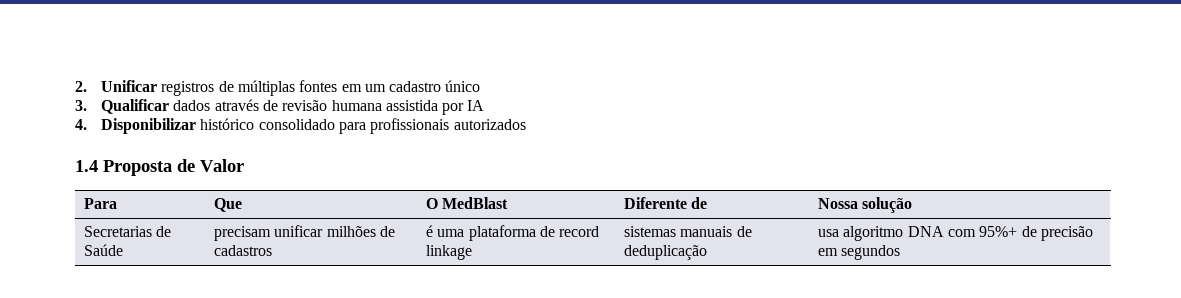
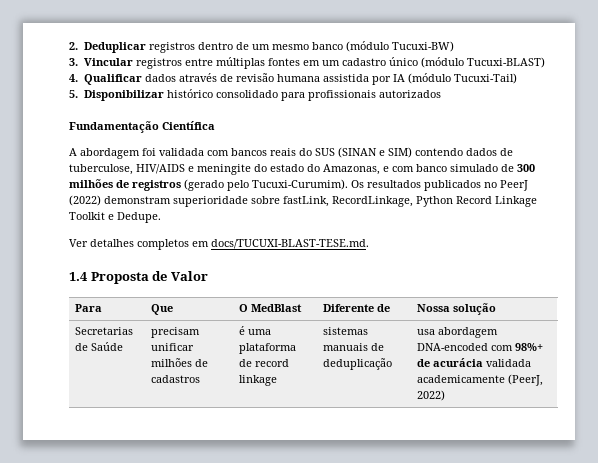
- 2. Unificar registros de múltiplas fontes em um cadastro único
- 3. Qualificar dados através de revisão humana assistida por IA
- 4. Disponibilizar histórico consolidado para profissionais autorizados
+ 2. Deduplicar registros dentro de um mesmo banco (módulo Tucuxi-BW)
+ 3. Vincular registros entre múltiplas fontes em um cadastro único (módulo Tucuxi-BLAST)
+ 4. Qualificar dados através de revisão humana assistida por IA (módulo Tucuxi-Tail)
+ 5. Disponibilizar histórico consolidado para profissionais autorizados
+ Fundamentação Científica
+ A abordagem foi validada com bancos reais do SUS (SINAN e SIM) contendo dados de tuberculose, HIV/AIDS e meningite do estado do Amazonas, e com banco simulado de 300 milhões de registros (gerado pelo Tucuxi-Curumim). Os resultados publicados no PeerJ (2022) demonstram superioridade sobre fastLink, RecordLinkage, Python Record Linkage Toolkit e Dedupe.
+ Ver detalhes completos em docs/TUCUXI-BLAST-TESE.md.
- Secretarias de Saúde | precisam unificar milhões de cadastros | é uma plataforma de record linkage | sistemas manuais de deduplicação | usa algoritmo DNA com 95%+ de precisão em segundos
+ Secretarias de Saúde | precisam unificar milhões de cadastros | é uma plataforma de record linkage | sistemas manuais de deduplicação | usa abordagem DNA-encoded com 98%+ de acurácia validada academicamente (PeerJ, 2022)

